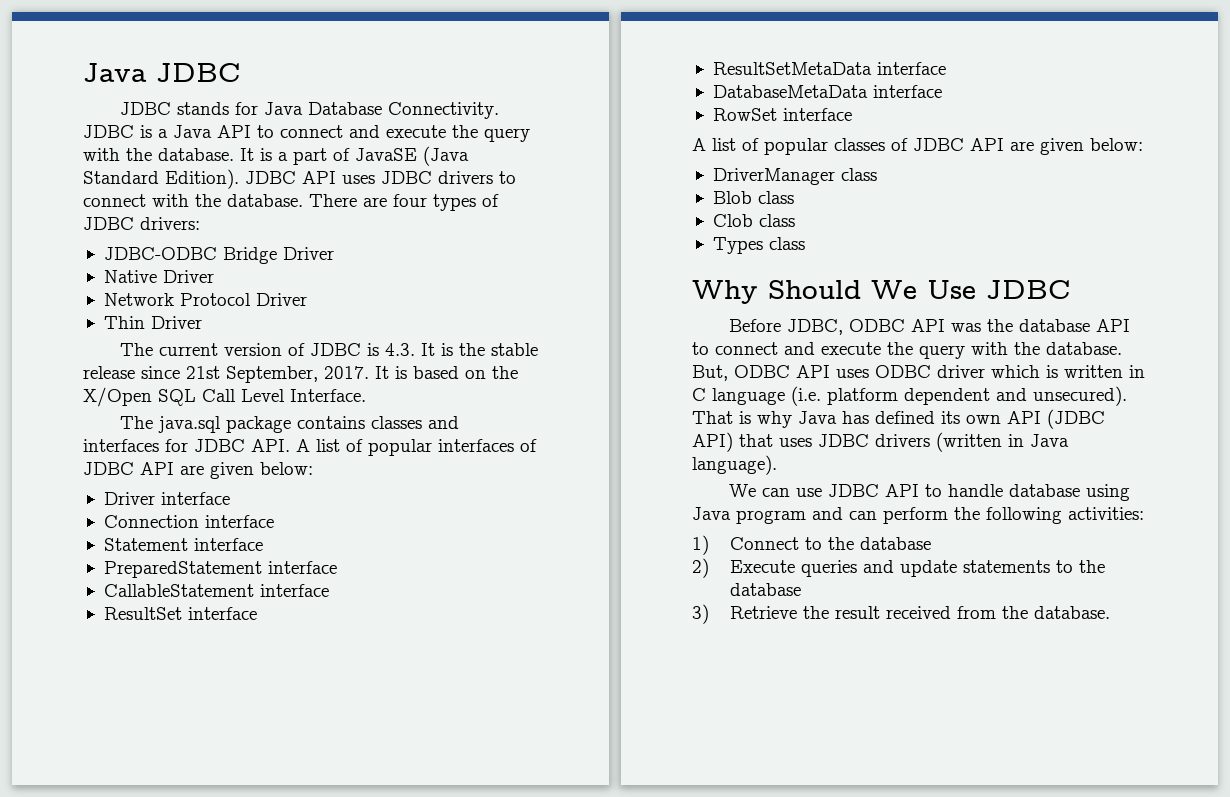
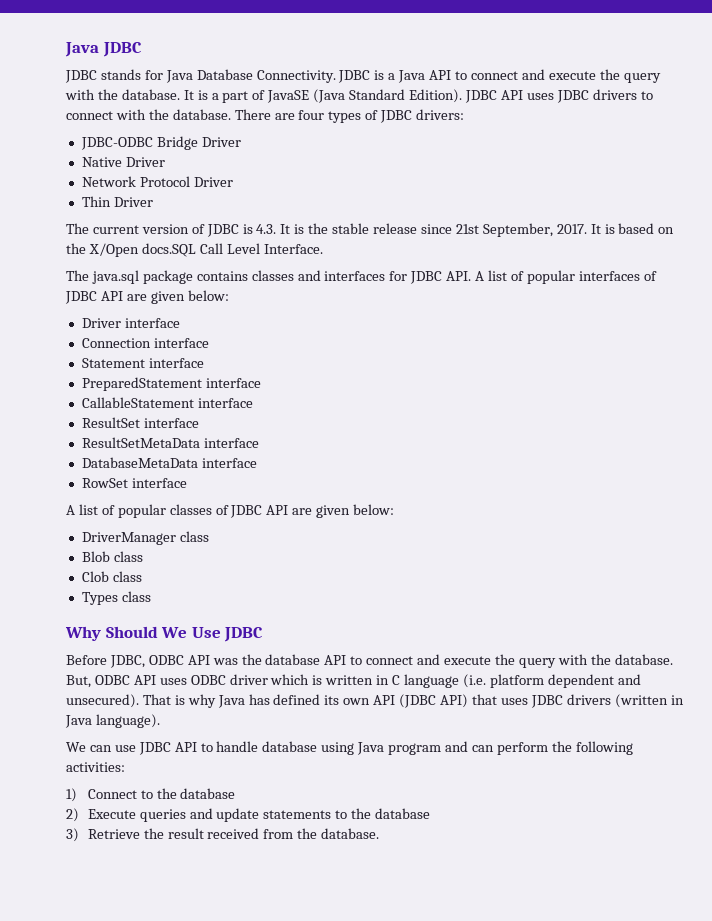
- It is based on the X/Open SQL Call Level Interface.
+ It is based on the X/Open docs.SQL Call Level Interface.

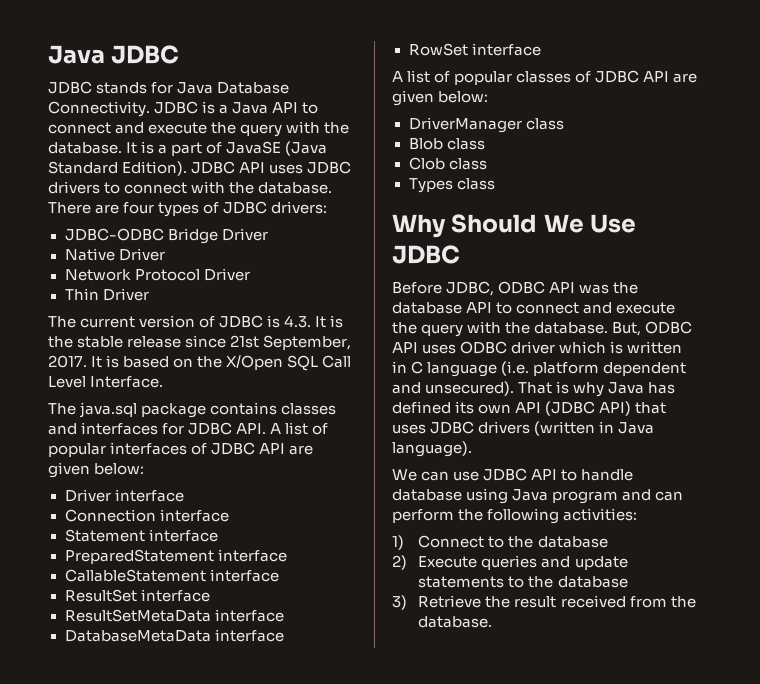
- It is based on the X/Open docs.SQL Call Level Interface.
+ It is based on the X/Open SQL Call Level Interface.

